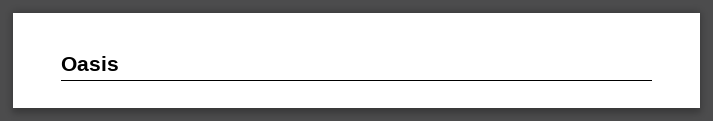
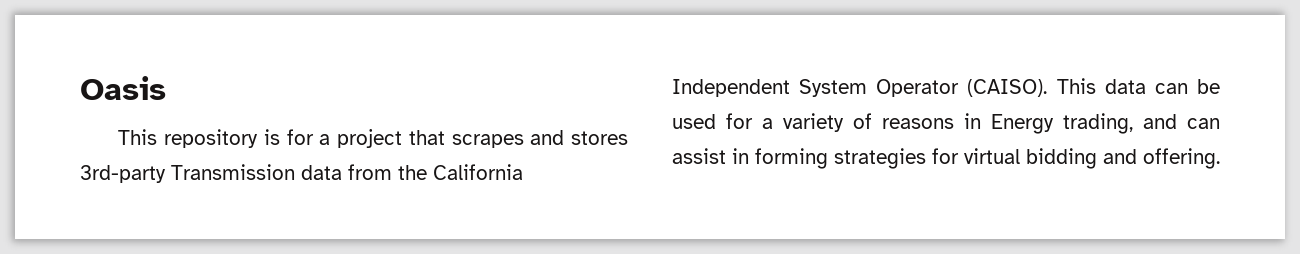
+ This repository is for a project that scrapes and stores 3rd-party Transmission data from the California Independent System Operator (CAISO). This data can be used for a variety of reasons in Energy trading, and can assist in forming strategies for virtual bidding and offering.

